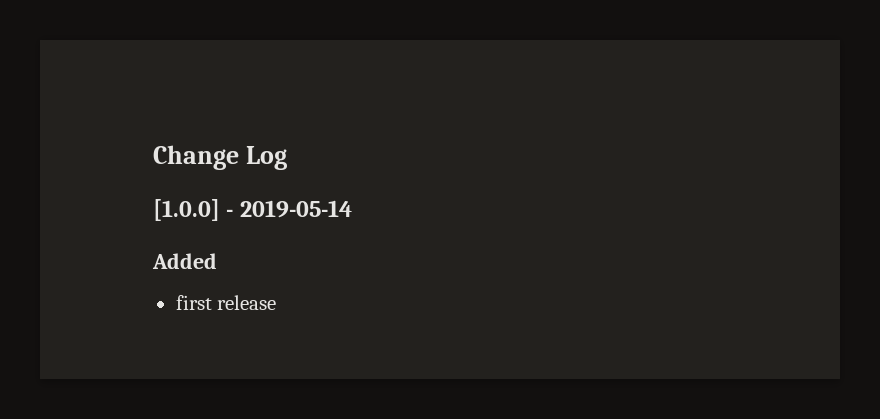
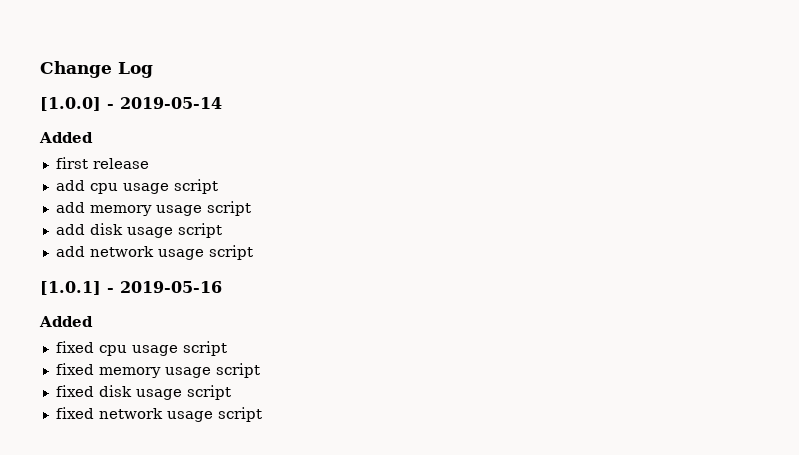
+ add cpu usage script
+ add memory usage script
+ add disk usage script
+ add network usage script
+ [1.0.1] - 2019-05-16
+ Added
+ fixed cpu usage script
+ fixed memory usage script
+ fixed disk usage script
+ fixed network usage script

